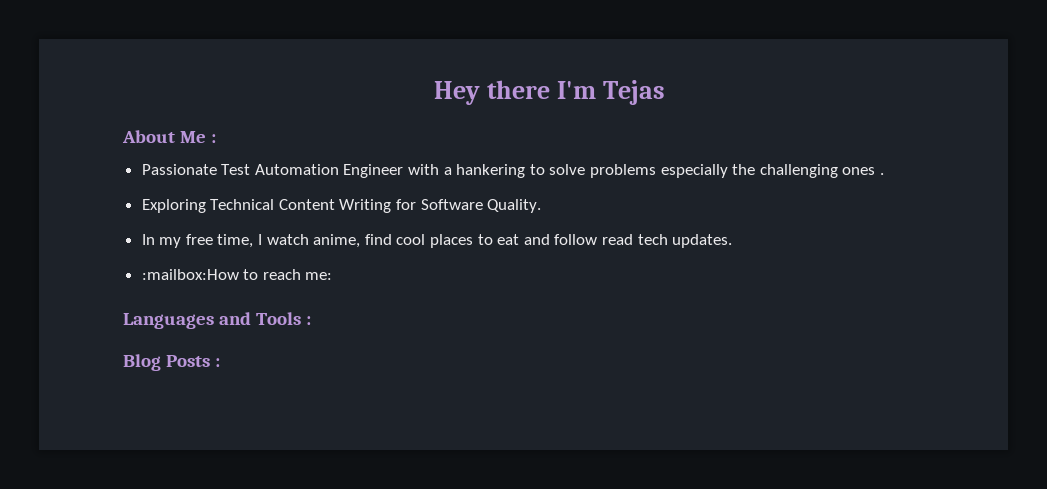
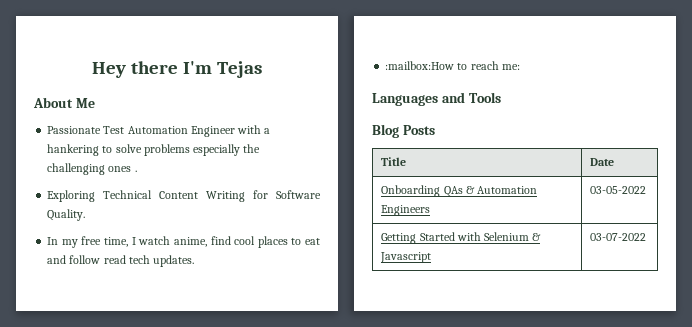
- About Me :
+ About Me
- Languages and Tools :
+ Languages and Tools
- Blog Posts :
+ Blog Posts
+ Title | Date
+ Onboarding QAs & Automation Engineers | 03-05-2022
+ Getting Started with Selenium & Javascript | 03-07-2022

